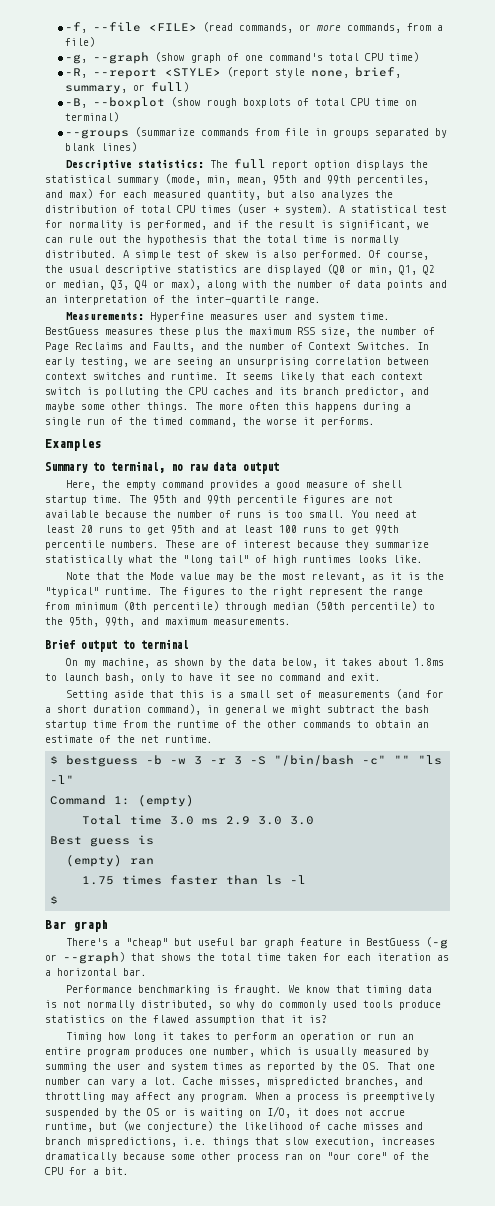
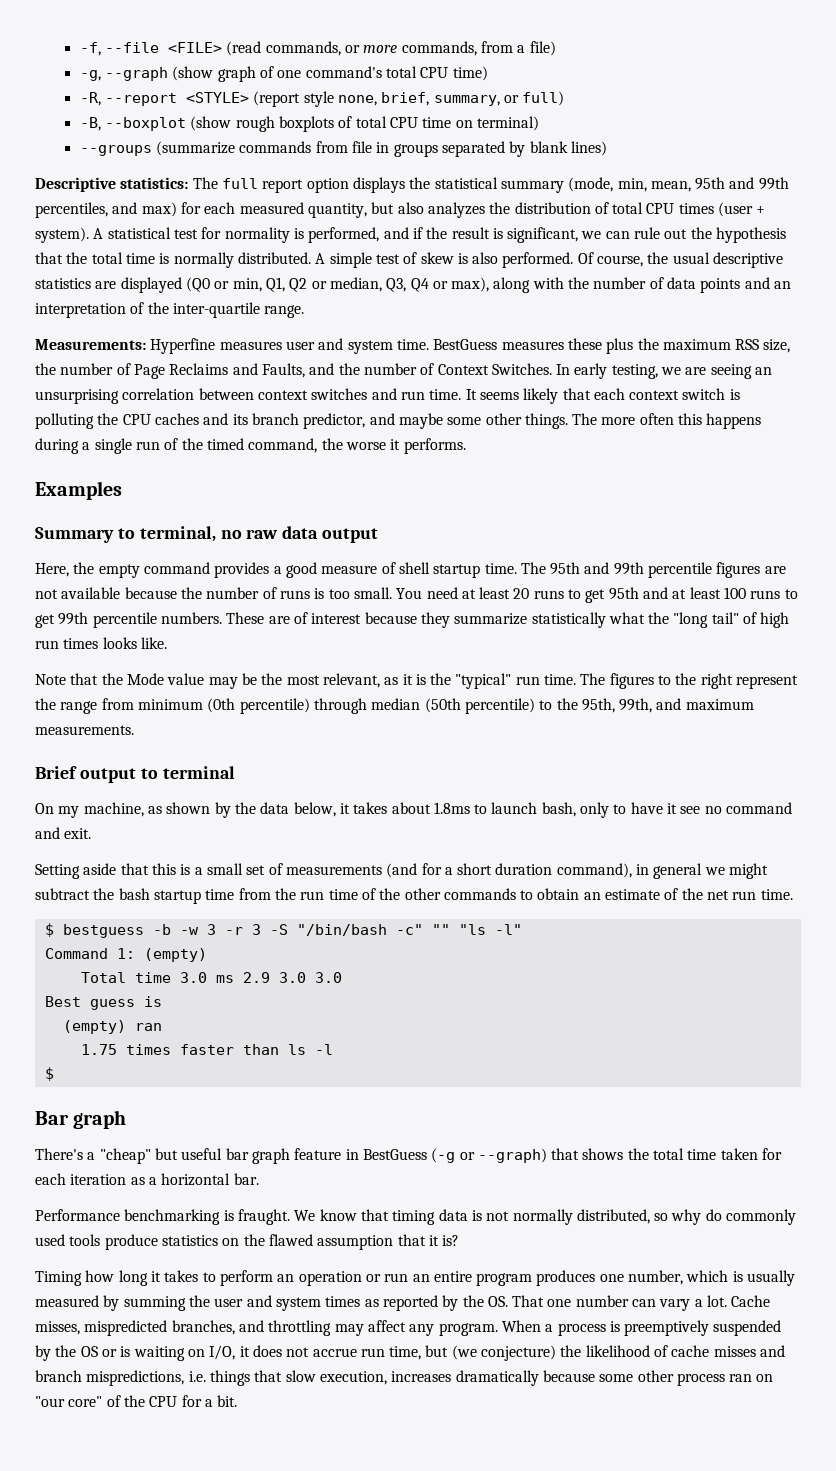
- In early testing, we are seeing an unsurprising correlation between context switches and runtime.
+ In early testing, we are seeing an unsurprising correlation between context switches and run time.
- These are of interest because they summarize statistically what the "long tail" of high runtimes looks like.
+ These are of interest because they summarize statistically what the "long tail" of high run times looks like.
- Note that the Mode value may be the most relevant, as it is the "typical" runtime.
+ Note that the Mode value may be the most relevant, as it is the "typical" run time.
- Setting aside that this is a small set of measurements (and for a short duration command), in general we might subtract the bash startup time from the runtime of the other commands to obtain an estimate of the net runtime.
+ Setting aside that this is a small set of measurements (and for a short duration command), in general we might subtract the bash startup time from the run time of the other commands to obtain an estimate of the net run time.
- When a process is preemptively suspended by the OS or is waiting on I/O, it does not accrue runtime, but (we conjecture) the likelihood of cache misses and branch mispredictions, i.e. things that slow execution, increases dramatically because some other process ran on "our core" of the CPU for a bit.
+ When a process is preemptively suspended by the OS or is waiting on I/O, it does not accrue run time, but (we conjecture) the likelihood of cache misses and branch mispredictions, i.e. things that slow execution, increases dramatically because some other process ran on "our core" of the CPU for a bit.

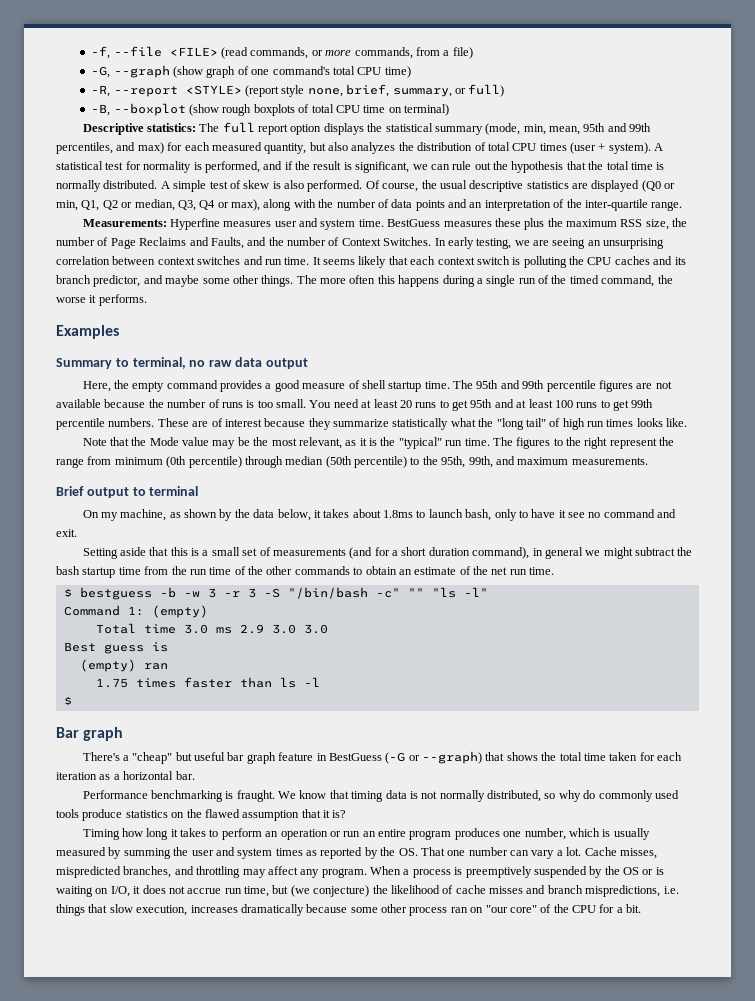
- -g, --graph (show graph of one command's total CPU time)
+ -G, --graph (show graph of one command's total CPU time)
- --groups (summarize commands from file in groups separated by blank lines)
- There's a "cheap" but useful bar graph feature in BestGuess (-g or --graph) that shows the total time taken for each iteration as a horizontal bar.
+ There's a "cheap" but useful bar graph feature in BestGuess (-G or --graph) that shows the total time taken for each iteration as a horizontal bar.

